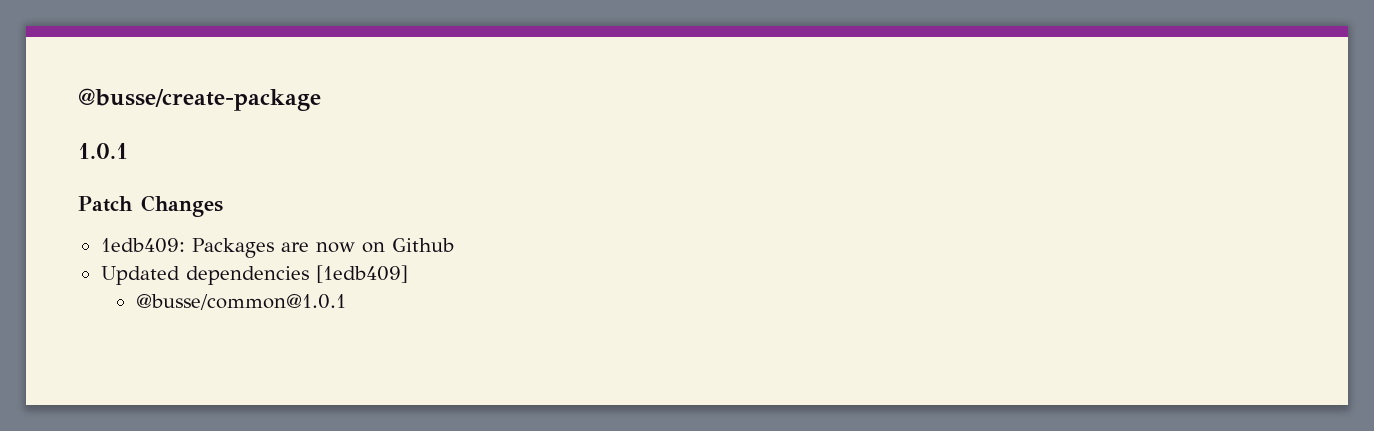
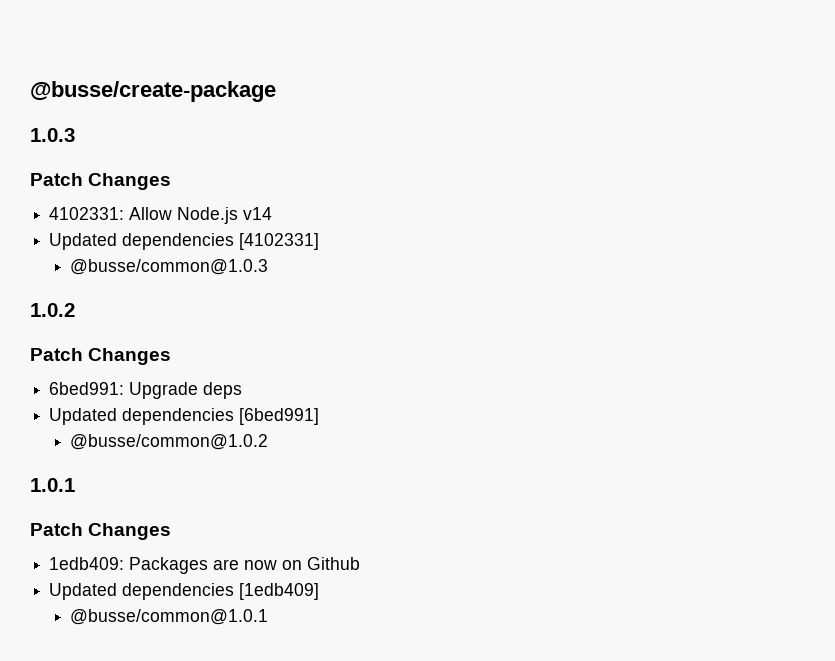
+ 1.0.3
+ Patch Changes
+ 4102331: Allow Node.js v14
+ Updated dependencies [4102331]
+ @busse/common@1.0.3
+ 1.0.2
+ Patch Changes
+ 6bed991: Upgrade deps
+ Updated dependencies [6bed991]
+ @busse/common@1.0.2

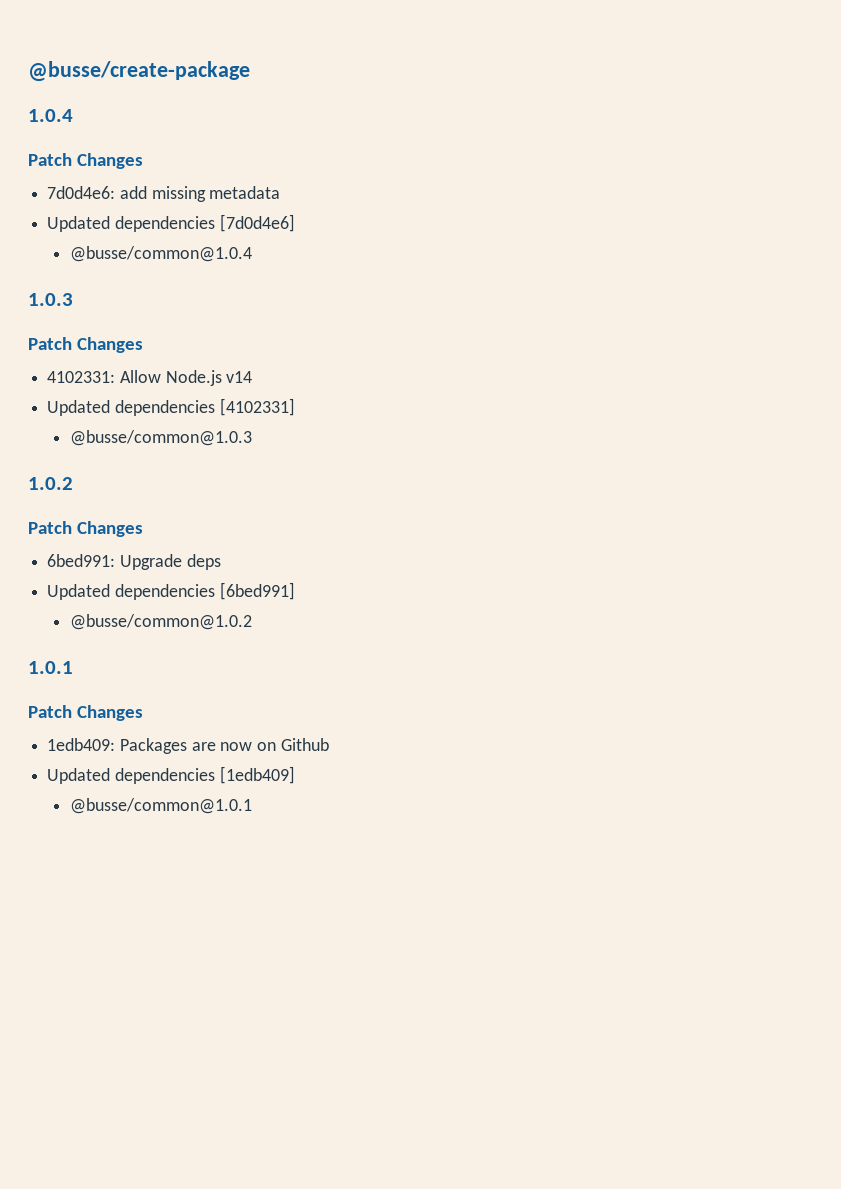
+ 1.0.4
+ Patch Changes
+ 7d0d4e6: add missing metadata
+ Updated dependencies [7d0d4e6]
+ @busse/common@1.0.4

